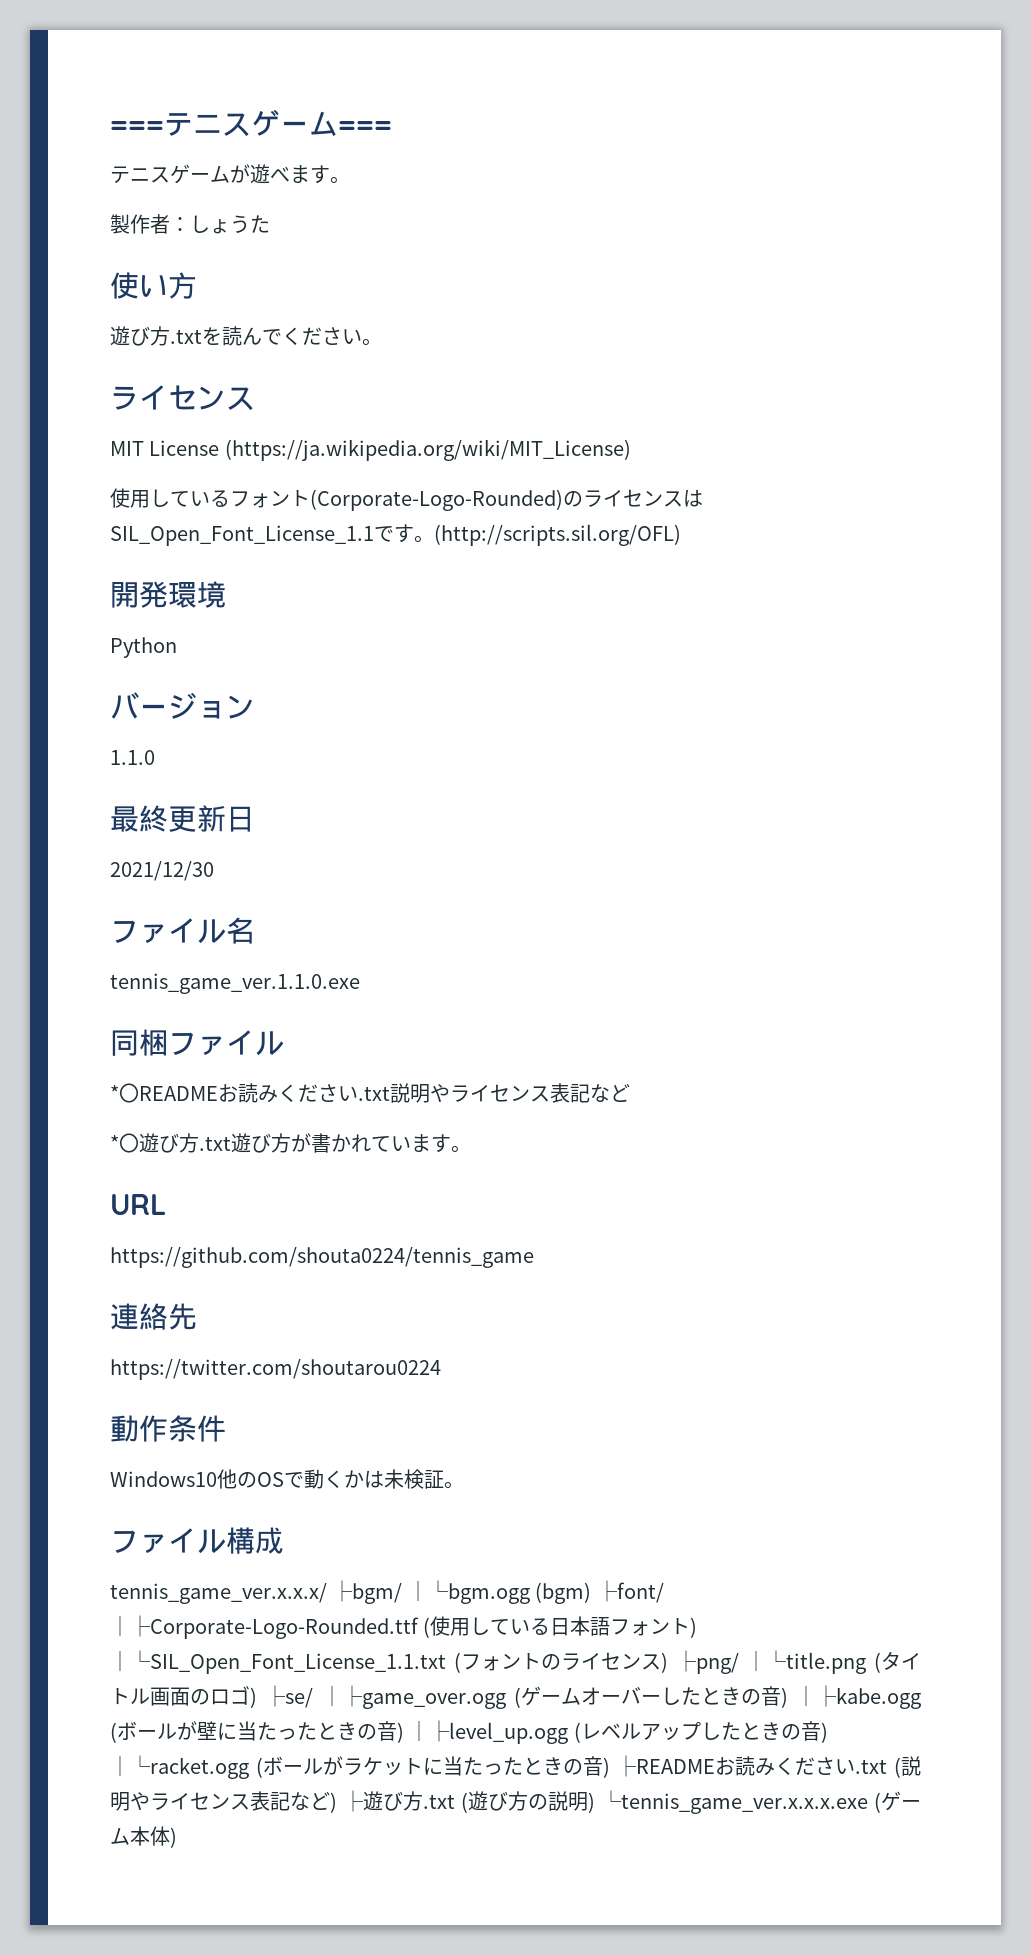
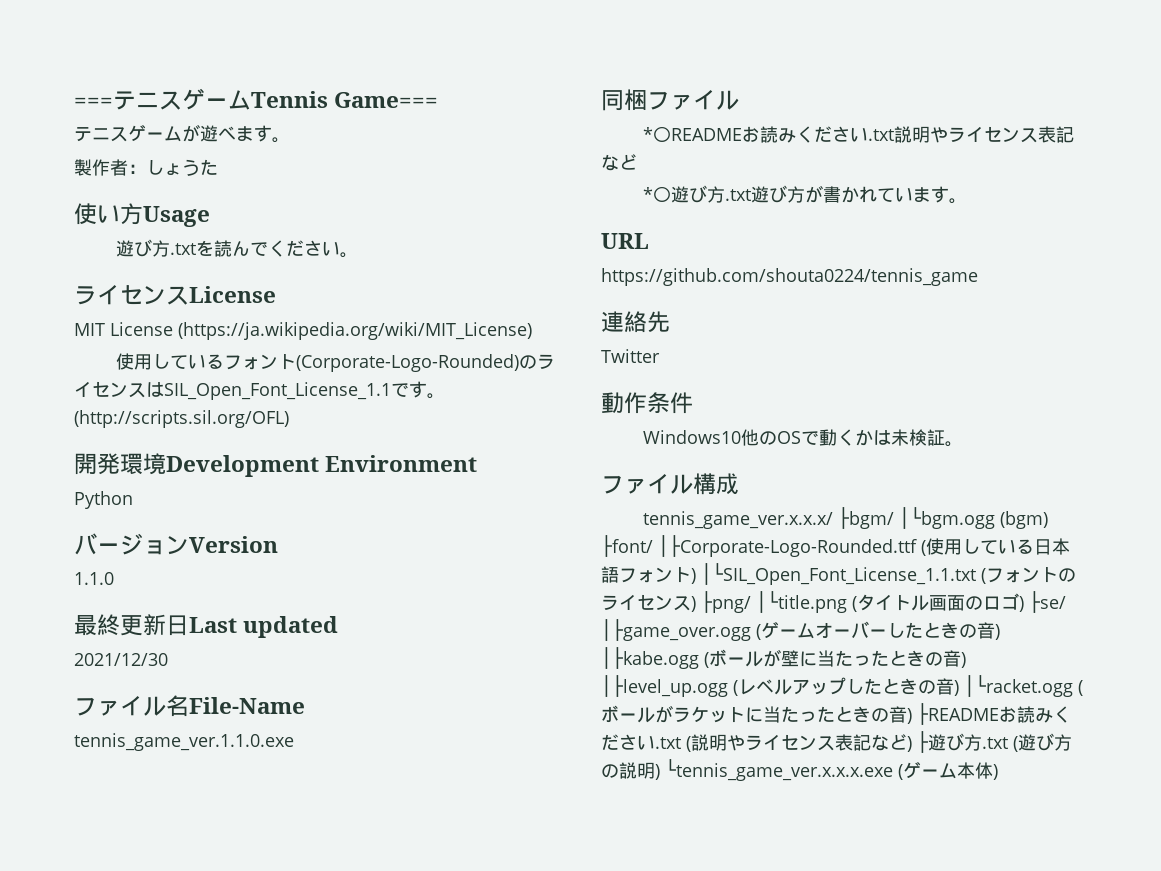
- ===テニスゲーム===
+ ===テニスゲームTennis Game===
- 使い方
+ 使い方Usage
  遊び方.txtを読んでください。
- ライセンス
+ ライセンスLicense
- 開発環境
+ 開発環境Development Environment
- バージョン
+ バージョンVersion
- 最終更新日
+ 最終更新日Last updated
- ファイル名
+ ファイル名File-Name
- https://twitter.com/shoutarou0224
+ Twitter

